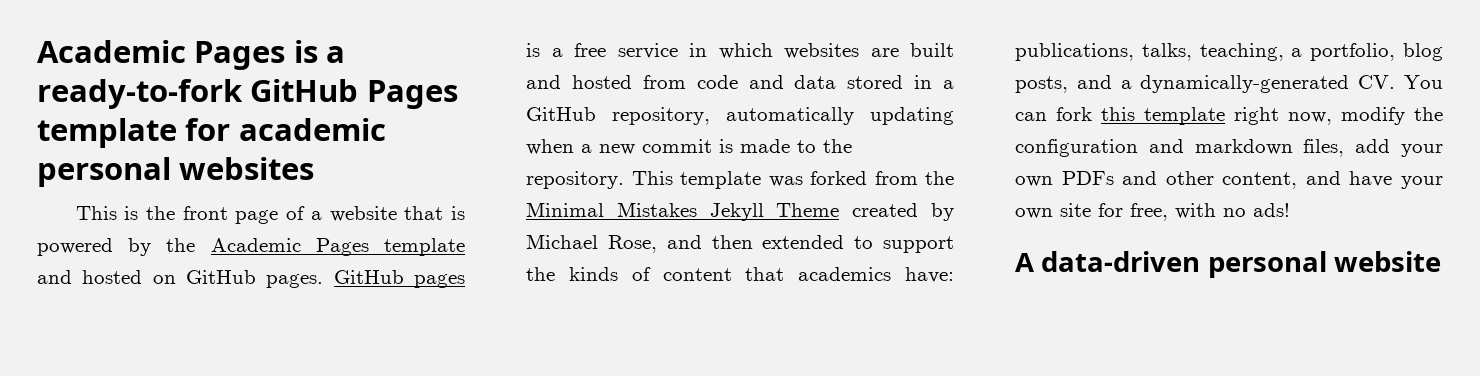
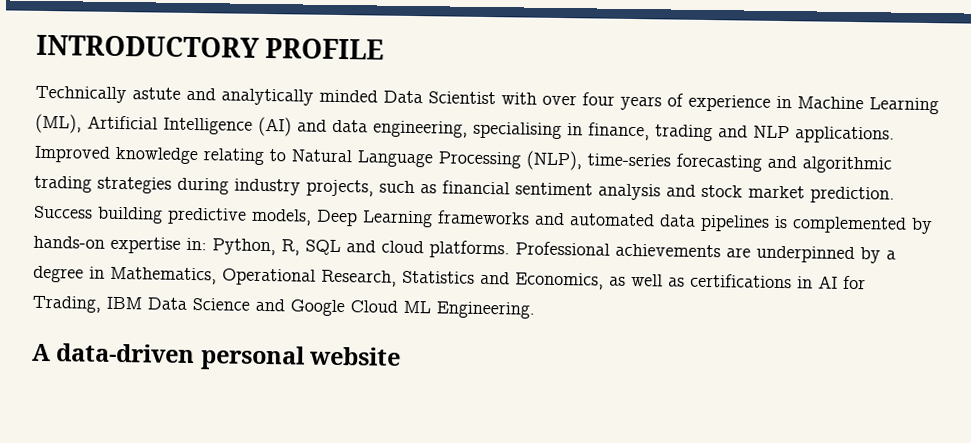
- Academic Pages is a ready-to-fork GitHub Pages template for academic personal websites
- This is the front page of a website that is powered by the Academic Pages template and hosted on GitHub pages. GitHub pages is a free service in which websites are built and hosted from code and data stored in a GitHub repository, automatically updating when a new commit is made to the repository. This template was forked from the Minimal Mistakes Jekyll Theme created by Michael Rose, and then extended to support the kinds of content that academics have: publications, talks, teaching, a portfolio, blog posts, and a dynamically-generated CV. You can fork this template right now, modify the configuration and markdown files, add your own PDFs and other content, and have your own site for free, with no ads!
+ INTRODUCTORY PROFILE
+ Technically astute and analytically minded Data Scientist with over four years of experience in Machine Learning (ML), Artificial Intelligence (AI) and data engineering, specialising in finance, trading and NLP applications. Improved knowledge relating to Natural Language Processing (NLP), time-series forecasting and algorithmic trading strategies during industry projects, such as financial sentiment analysis and stock market prediction. Success building predictive models, Deep Learning frameworks and automated data pipelines is complemented by hands-on expertise in: Python, R, SQL and cloud platforms. Professional achievements are underpinned by a degree in Mathematics, Operational Research, Statistics and Economics, as well as certifications in AI for Trading, IBM Data Science and Google Cloud ML Engineering.

